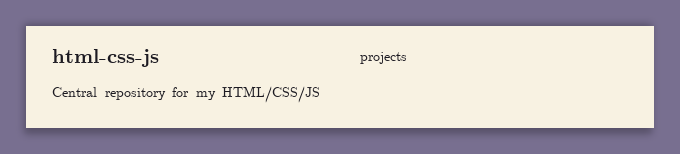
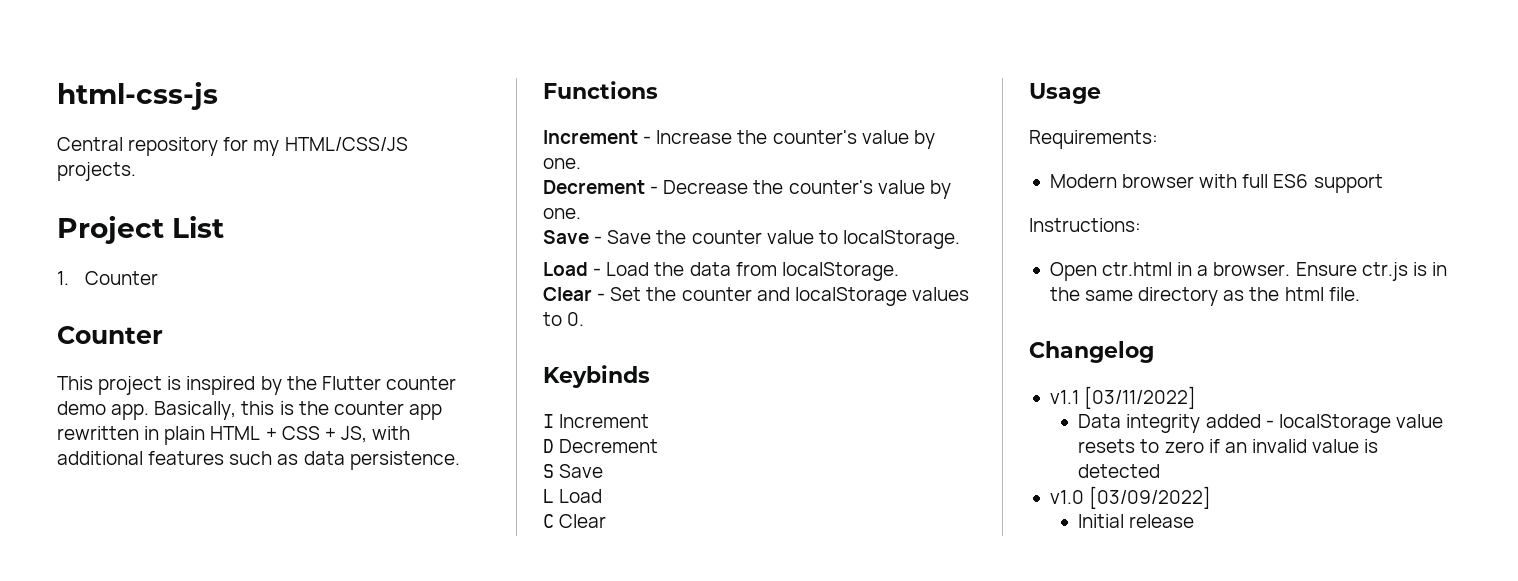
- Central repository for my HTML/CSS/JS projects
+ Central repository for my HTML/CSS/JS projects.
+ Project List
+ 1. Counter
+ Counter
+ This project is inspired by the Flutter counter demo app. Basically, this is the counter app rewritten in plain HTML + CSS + JS, with additional features such as data persistence.
+ Functions
+ Increment - Increase the counter's value by one.
+ Decrement - Decrease the counter's value by one.
+ Save - Save the counter value to localStorage.
+ Load - Load the data from localStorage.
+ Clear - Set the counter and localStorage values to 0.
+ Keybinds
+ I Increment
+ D Decrement
+ S Save
+ L Load
+ C Clear
+ Usage
+ Requirements:
+ Modern browser with full ES6 support
+ Instructions:
+ Open ctr.html in a browser. Ensure ctr.js is in the same directory as the html file.
+ Changelog
+ v1.1 [03/11/2022]
+ Data integrity added - localStorage value resets to zero if an invalid value is detected
+ v1.0 [03/09/2022]
+ Initial release

